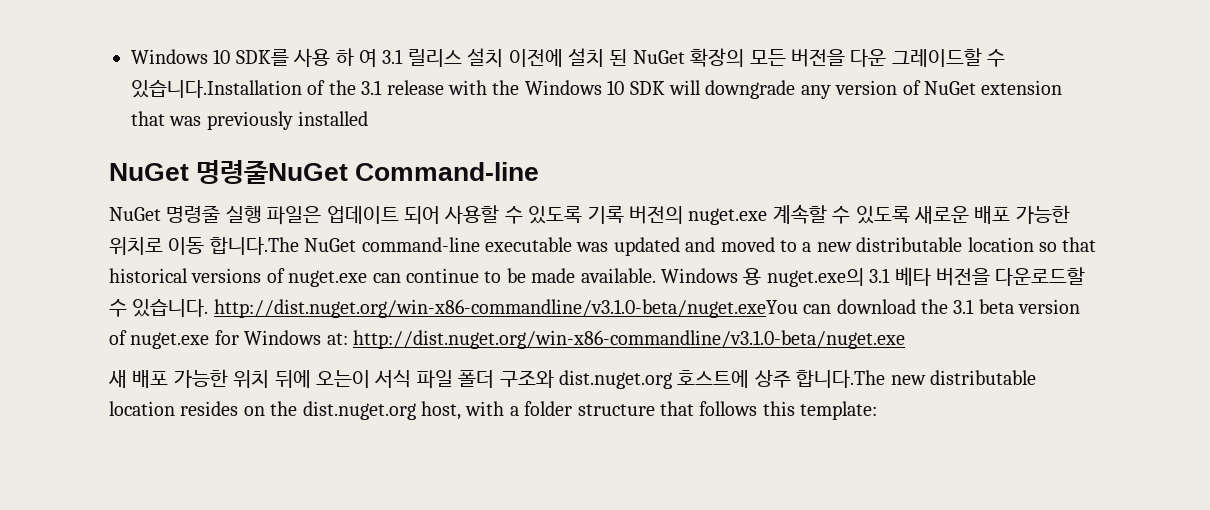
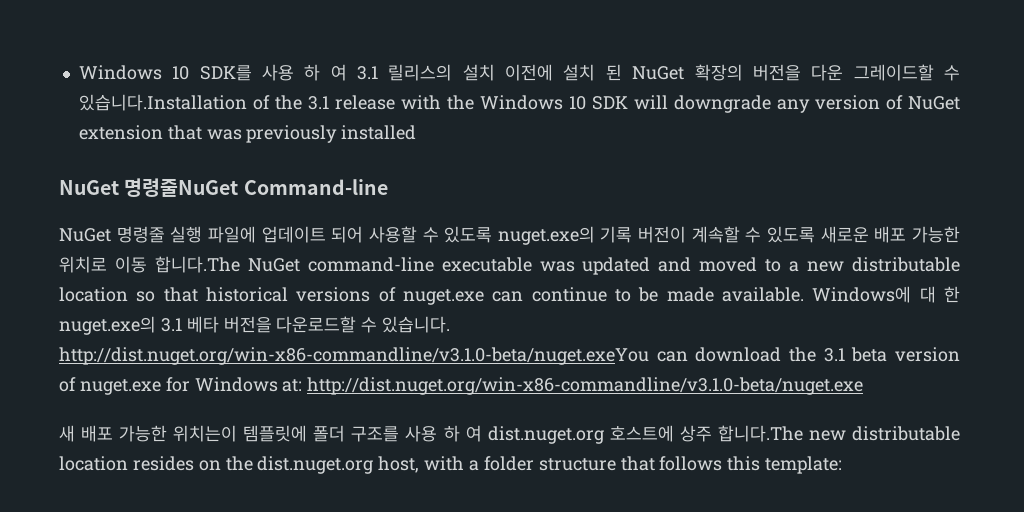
- Windows 10 SDK를 사용 하 여 3.1 릴리스 설치 이전에 설치 된 NuGet 확장의 모든 버전을 다운 그레이드할 수 있습니다.Installation of the 3.1 release with the Windows 10 SDK will downgrade any version of NuGet extension that was previously installed
+ Windows 10 SDK를 사용 하 여 3.1 릴리스의 설치 이전에 설치 된 NuGet 확장의 버전을 다운 그레이드할 수 있습니다.Installation of the 3.1 release with the Windows 10 SDK will downgrade any version of NuGet extension that was previously installed
- NuGet 명령줄 실행 파일은 업데이트 되어 사용할 수 있도록 기록 버전의 nuget.exe 계속할 수 있도록 새로운 배포 가능한 위치로 이동 합니다.The NuGet command-line executable was updated and moved to a new distributable location so that historical versions of nuget.exe can continue to be made available.
+ NuGet 명령줄 실행 파일에 업데이트 되어 사용할 수 있도록 nuget.exe의 기록 버전이 계속할 수 있도록 새로운 배포 가능한 위치로 이동 합니다.The NuGet command-line executable was updated and moved to a new distributable location so that historical versions of nuget.exe can continue to be made available.
- Windows 용 nuget.exe의 3.1 베타 버전을 다운로드할 수 있습니다. http://dist.nuget.org/win-x86-commandline/v3.1.0-beta/nuget.exeYou can download the 3.1 beta version of nuget.exe for Windows at: http://dist.nuget.org/win-x86-commandline/v3.1.0-beta/nuget.exe
+ Windows에 대 한 nuget.exe의 3.1 베타 버전을 다운로드할 수 있습니다. http://dist.nuget.org/win-x86-commandline/v3.1.0-beta/nuget.exeYou can download the 3.1 beta version of nuget.exe for Windows at: http://dist.nuget.org/win-x86-commandline/v3.1.0-beta/nuget.exe
- 새 배포 가능한 위치 뒤에 오는이 서식 파일 폴더 구조와 dist.nuget.org 호스트에 상주 합니다.The new distributable location resides on the dist.nuget.org host, with a folder structure that follows this template:
+ 새 배포 가능한 위치는이 템플릿에 폴더 구조를 사용 하 여 dist.nuget.org 호스트에 상주 합니다.The new distributable location resides on the dist.nuget.org host, with a folder structure that follows this template:

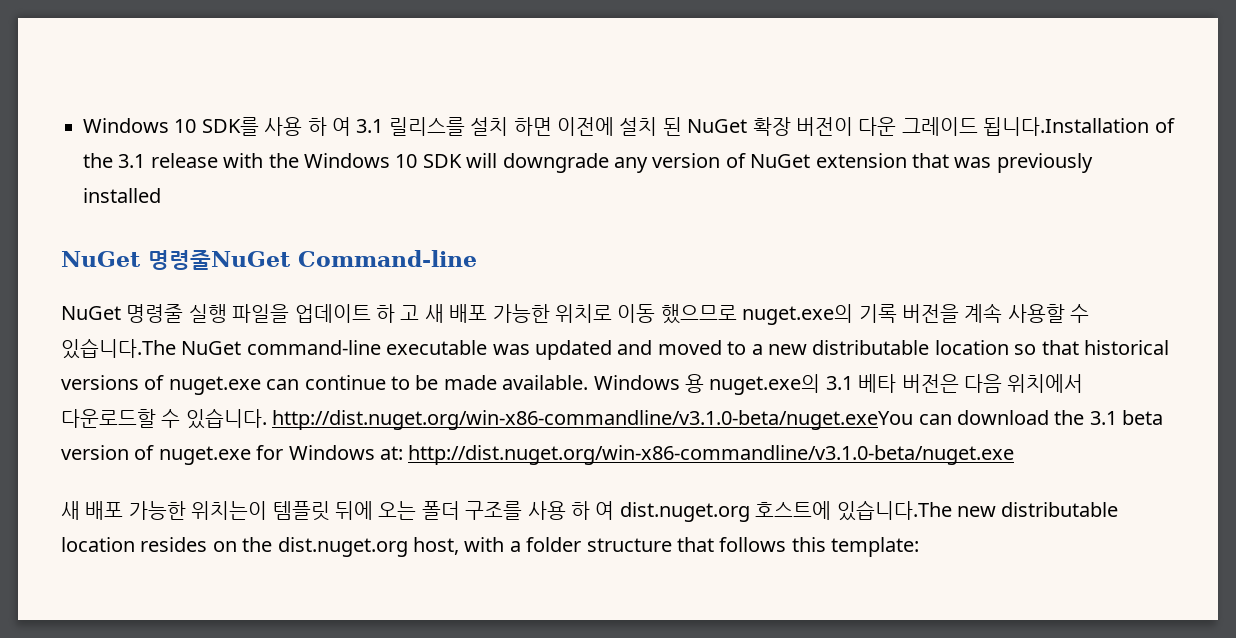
- Windows 10 SDK를 사용 하 여 3.1 릴리스의 설치 이전에 설치 된 NuGet 확장의 버전을 다운 그레이드할 수 있습니다.Installation of the 3.1 release with the Windows 10 SDK will downgrade any version of NuGet extension that was previously installed
+ Windows 10 SDK를 사용 하 여 3.1 릴리스를 설치 하면 이전에 설치 된 NuGet 확장 버전이 다운 그레이드 됩니다.Installation of the 3.1 release with the Windows 10 SDK will downgrade any version of NuGet extension that was previously installed
- NuGet 명령줄 실행 파일에 업데이트 되어 사용할 수 있도록 nuget.exe의 기록 버전이 계속할 수 있도록 새로운 배포 가능한 위치로 이동 합니다.The NuGet command-line executable was updated and moved to a new distributable location so that historical versions of nuget.exe can continue to be made available.
+ NuGet 명령줄 실행 파일을 업데이트 하 고 새 배포 가능한 위치로 이동 했으므로 nuget.exe의 기록 버전을 계속 사용할 수 있습니다.The NuGet command-line executable was updated and moved to a new distributable location so that historical versions of nuget.exe can continue to be made available.
- Windows에 대 한 nuget.exe의 3.1 베타 버전을 다운로드할 수 있습니다. http://dist.nuget.org/win-x86-commandline/v3.1.0-beta/nuget.exeYou can download the 3.1 beta version of nuget.exe for Windows at: http://dist.nuget.org/win-x86-commandline/v3.1.0-beta/nuget.exe
+ Windows 용 nuget.exe의 3.1 베타 버전은 다음 위치에서 다운로드할 수 있습니다. http://dist.nuget.org/win-x86-commandline/v3.1.0-beta/nuget.exeYou can download the 3.1 beta version of nuget.exe for Windows at: http://dist.nuget.org/win-x86-commandline/v3.1.0-beta/nuget.exe
- 새 배포 가능한 위치는이 템플릿에 폴더 구조를 사용 하 여 dist.nuget.org 호스트에 상주 합니다.The new distributable location resides on the dist.nuget.org host, with a folder structure that follows this template:
+ 새 배포 가능한 위치는이 템플릿 뒤에 오는 폴더 구조를 사용 하 여 dist.nuget.org 호스트에 있습니다.The new distributable location resides on the dist.nuget.org host, with a folder structure that follows this template:

